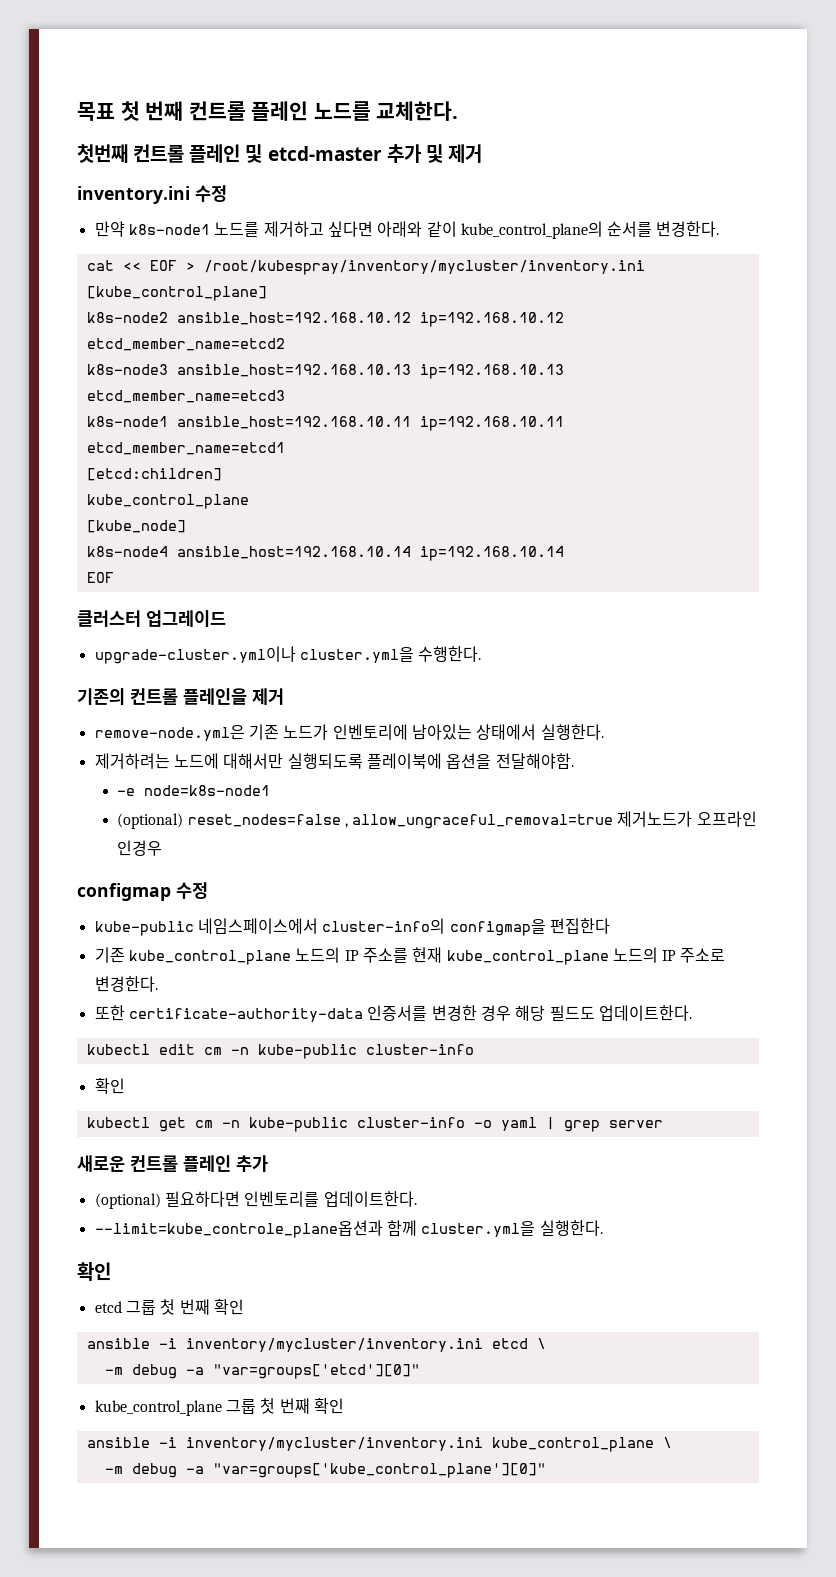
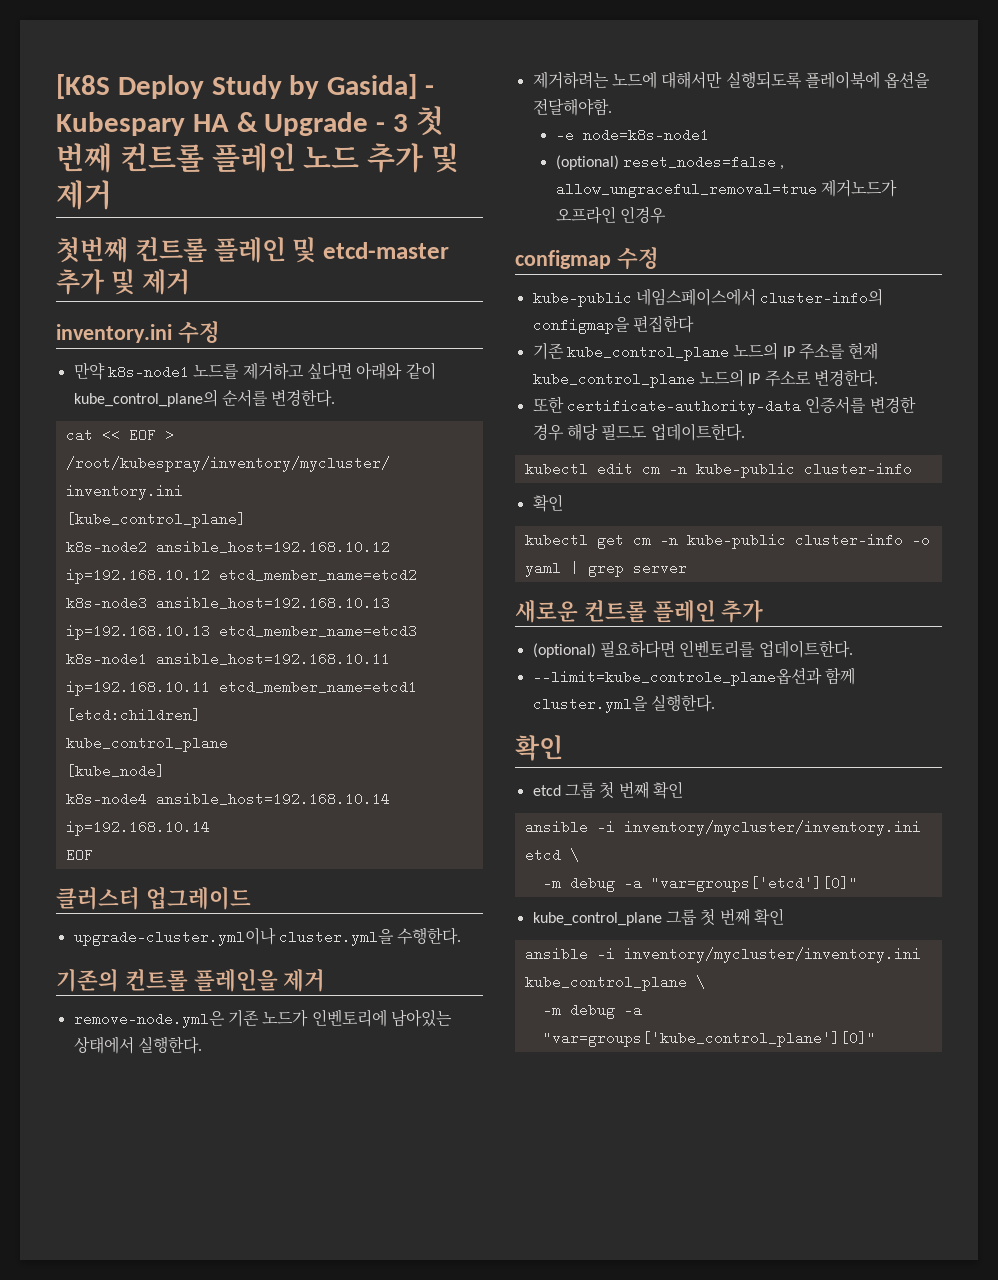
- 목표 첫 번째 컨트롤 플레인 노드를 교체한다.
+ [K8S Deploy Study by Gasida] - Kubespary HA & Upgrade - 3 첫 번째 컨트롤 플레인 노드 추가 및 제거

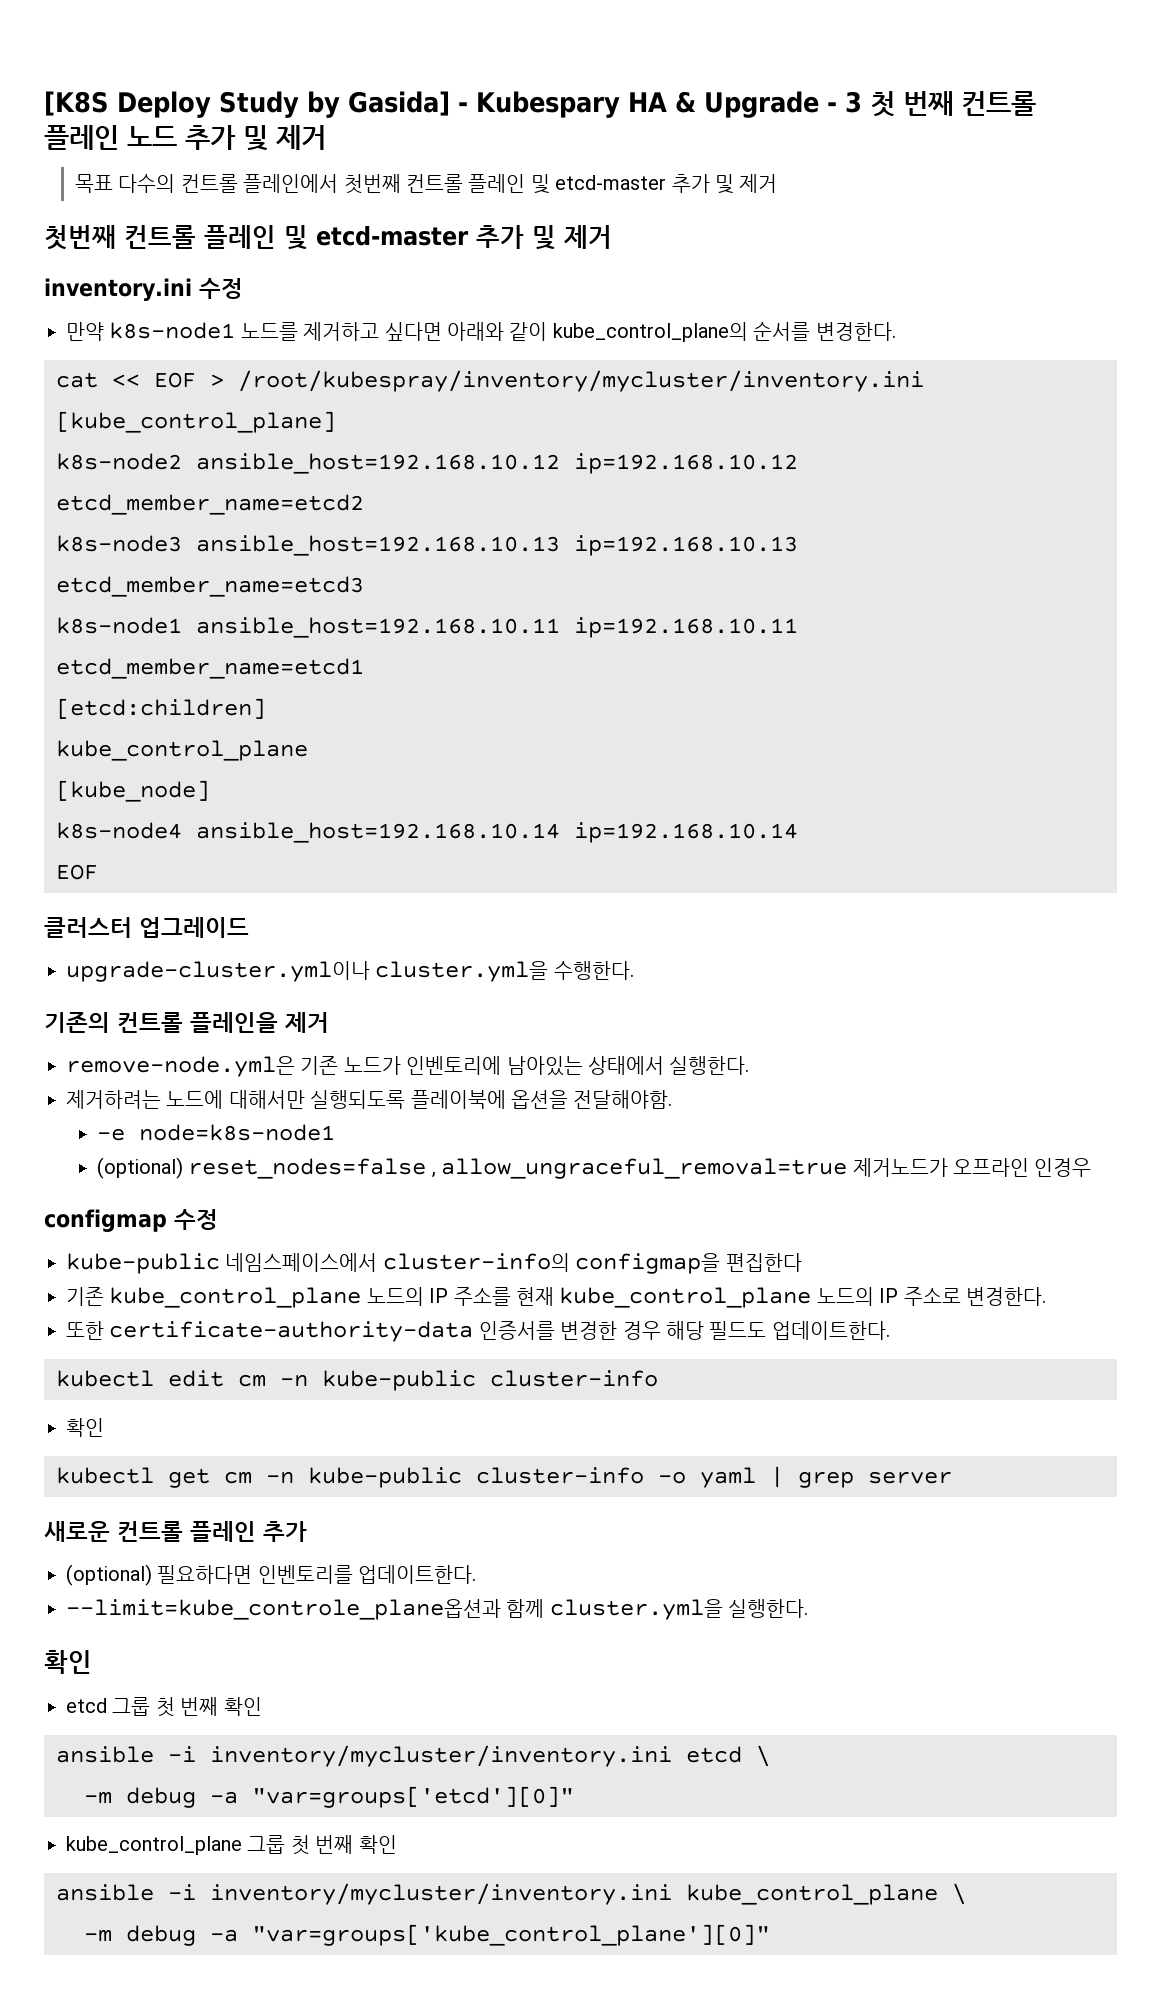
+ 목표 다수의 컨트롤 플레인에서 첫번째 컨트롤 플레인 및 etcd-master 추가 및 제거

